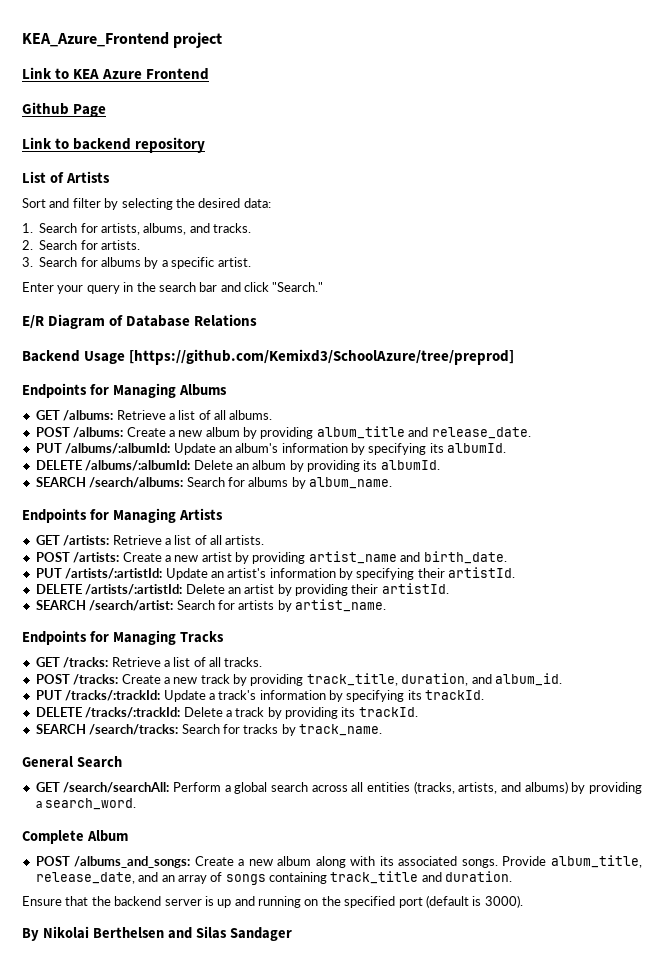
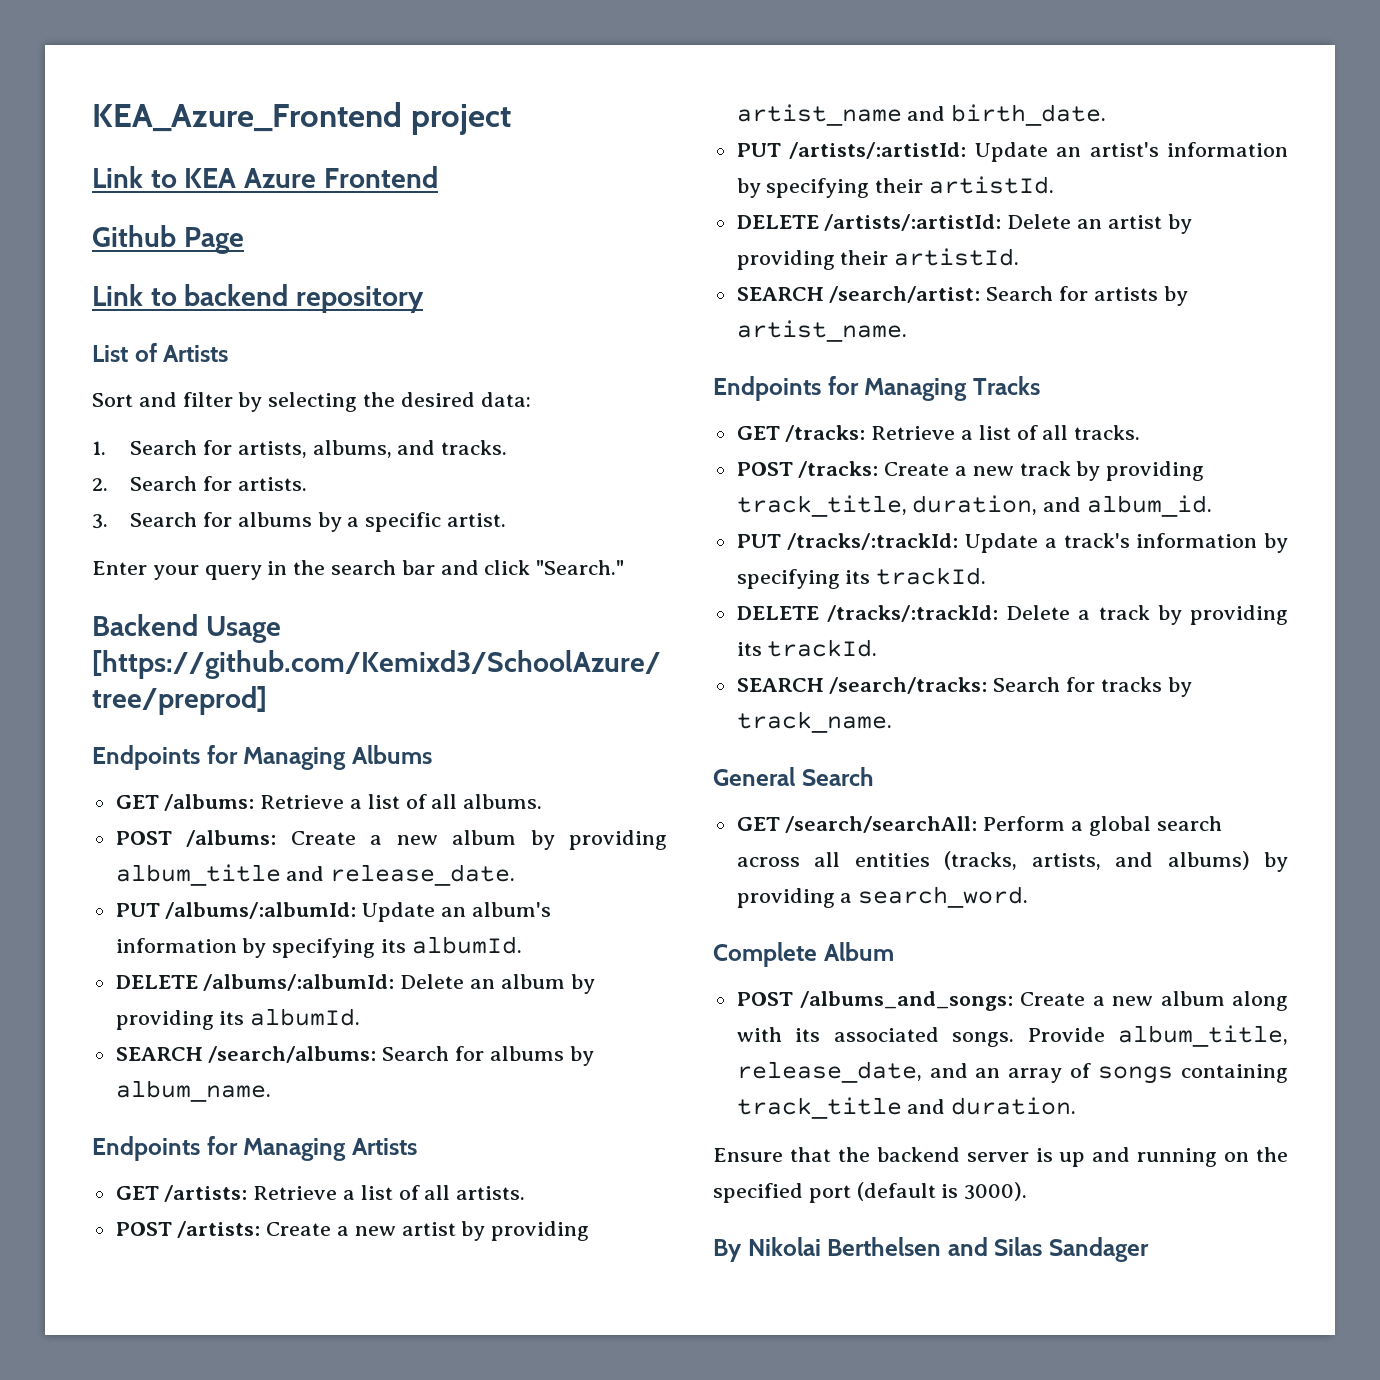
- E/R Diagram of Database Relations

